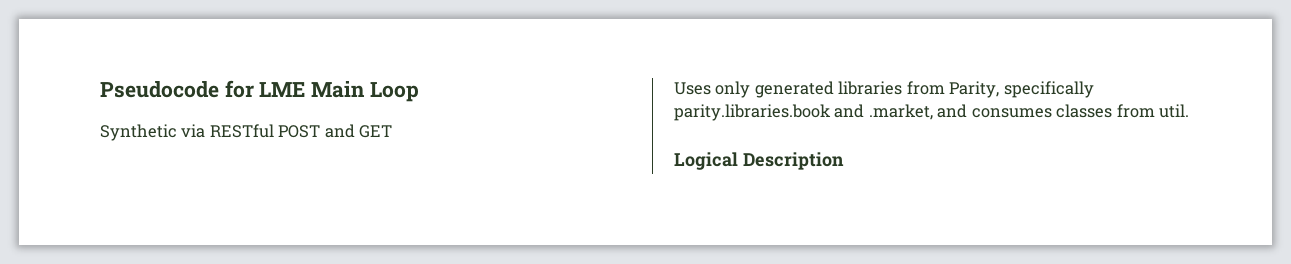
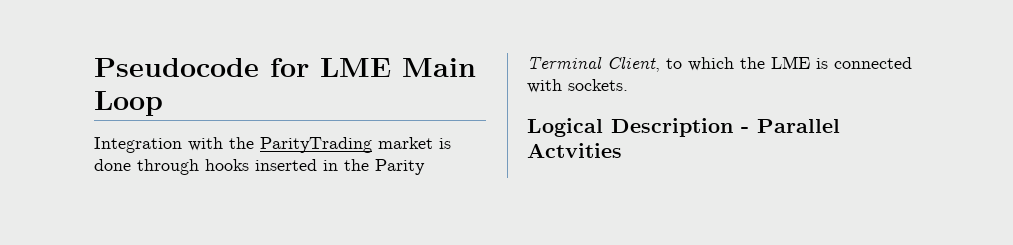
- Synthetic via RESTful POST and GET
- Uses only generated libraries from Parity, specifically parity.libraries.book and .market, and consumes classes from util.
+ Integration with the ParityTrading market is done through hooks inserted in the Parity Terminal Client, to which the LME is connected with sockets.
- Logical Description
+ Logical Description - Parallel Actvities

